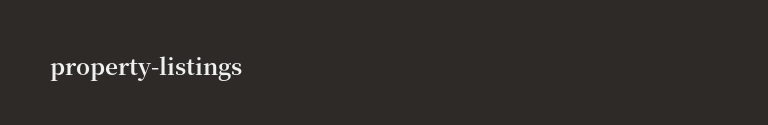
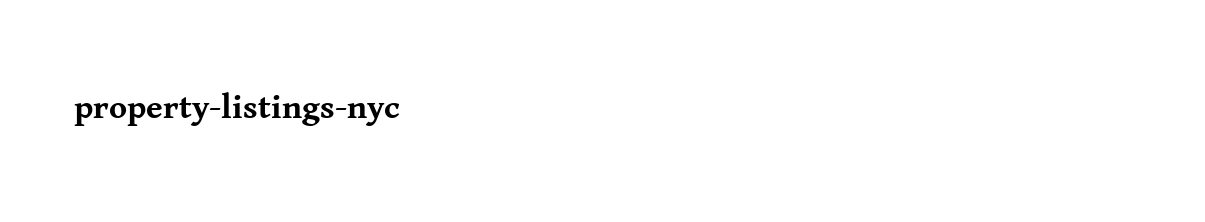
- property-listings
+ property-listings-nyc

